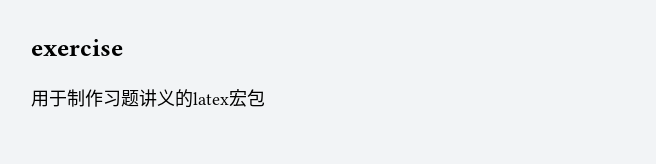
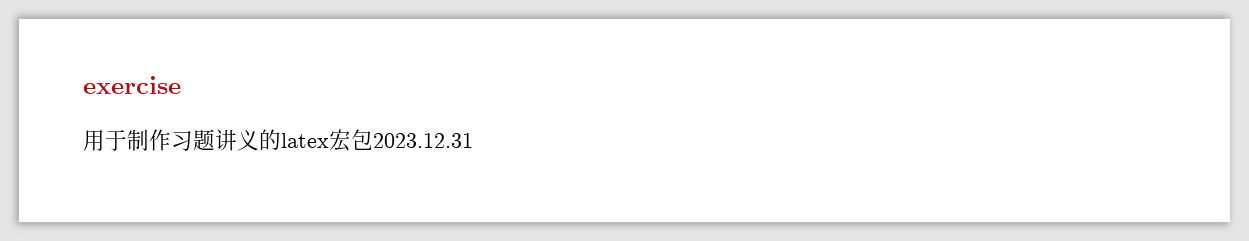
- 用于制作习题讲义的latex宏包
+ 用于制作习题讲义的latex宏包2023.12.31

